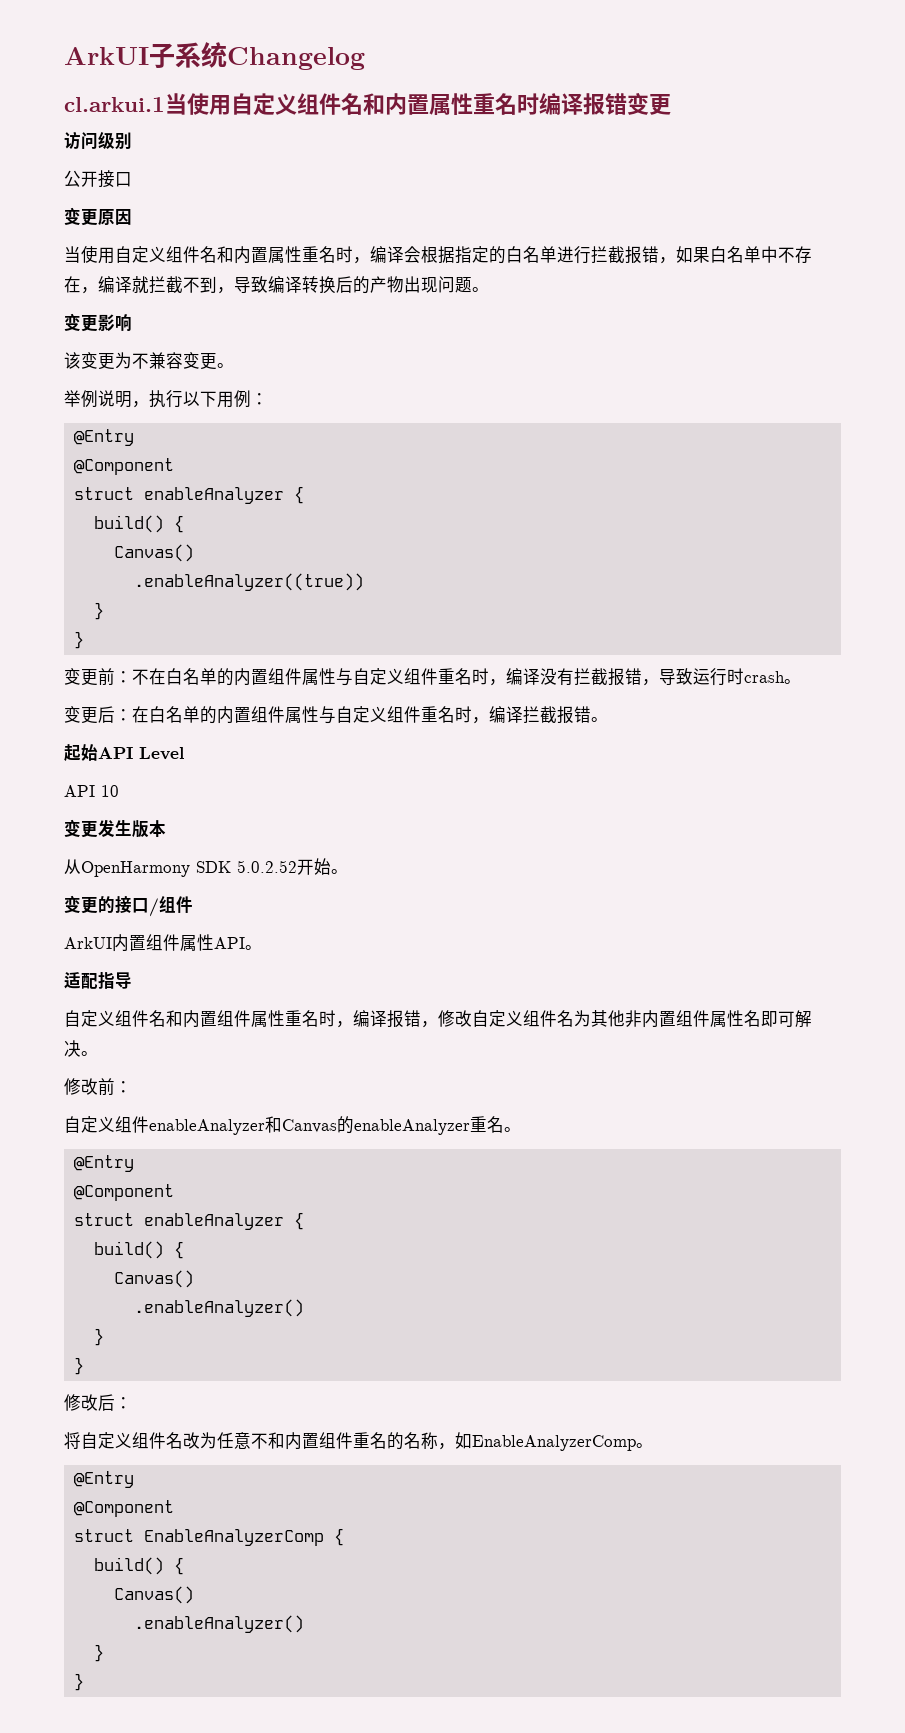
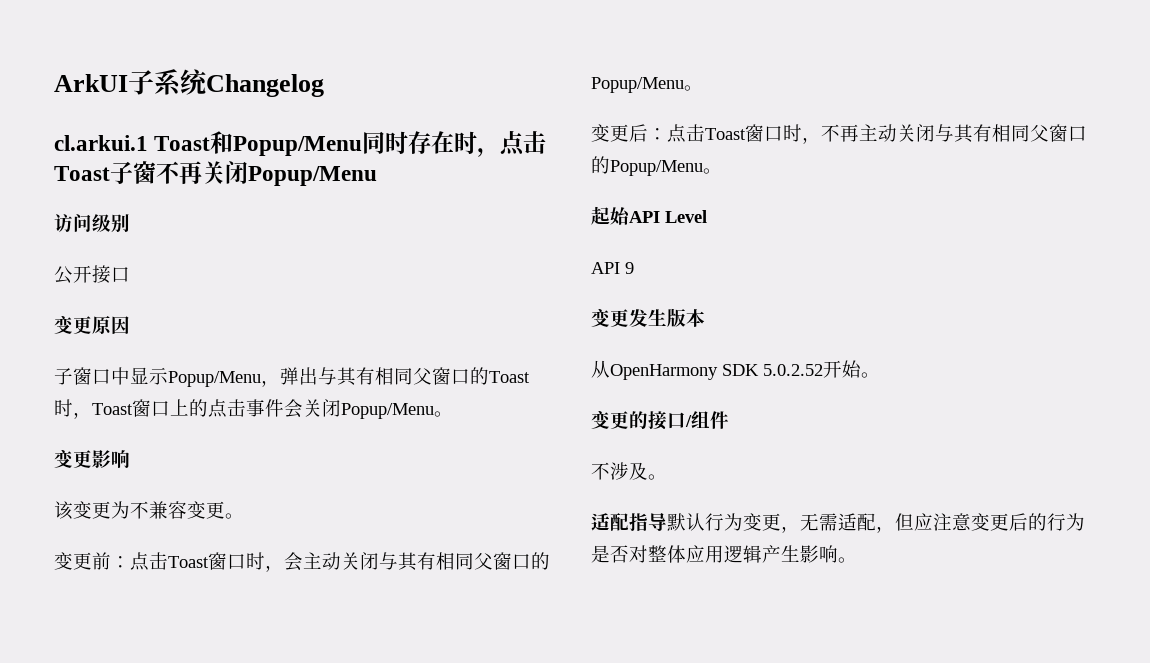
- cl.arkui.1当使用自定义组件名和内置属性重名时编译报错变更
+ cl.arkui.1 Toast和Popup/Menu同时存在时，点击Toast子窗不再关闭Popup/Menu
- 当使用自定义组件名和内置属性重名时，编译会根据指定的白名单进行拦截报错，如果白名单中不存在，编译就拦截不到，导致编译转换后的产物出现问题。
+ 子窗口中显示Popup/Menu，弹出与其有相同父窗口的Toast时，Toast窗口上的点击事件会关闭Popup/Menu。
- 举例说明，执行以下用例：
- @Entry
- @Component
- struct enableAnalyzer {
- build() {
- Canvas()
- .enableAnalyzer((true))
- }
- }
- 变更前：不在白名单的内置组件属性与自定义组件重名时，编译没有拦截报错，导致运行时crash。
- 变更后：在白名单的内置组件属性与自定义组件重名时，编译拦截报错。
+ 变更前：点击Toast窗口时，会主动关闭与其有相同父窗口的Popup/Menu。
+ 变更后：点击Toast窗口时，不再主动关闭与其有相同父窗口的Popup/Menu。
- API 10
+ API 9
- ArkUI内置组件属性API。
- 适配指导
- 自定义组件名和内置组件属性重名时，编译报错，修改自定义组件名为其他非内置组件属性名即可解决。
- 修改前：
- 自定义组件enableAnalyzer和Canvas的enableAnalyzer重名。
- @Entry
- @Component
- struct enableAnalyzer {
- build() {
- Canvas()
- .enableAnalyzer()
- }
- }
- 修改后：
- 将自定义组件名改为任意不和内置组件重名的名称，如EnableAnalyzerComp。
- @Entry
- @Component
- struct EnableAnalyzerComp {
- build() {
- Canvas()
- .enableAnalyzer()
- }
- }
+ 不涉及。
+ 适配指导默认行为变更，无需适配，但应注意变更后的行为是否对整体应用逻辑产生影响。

